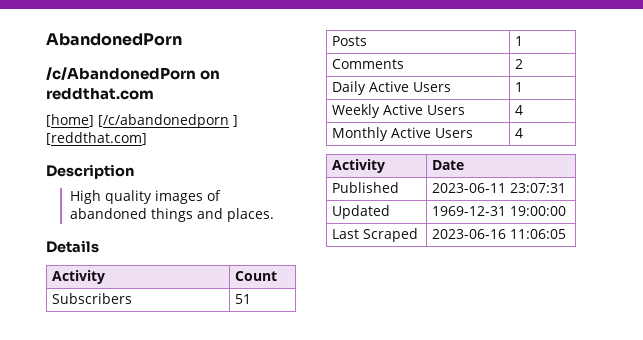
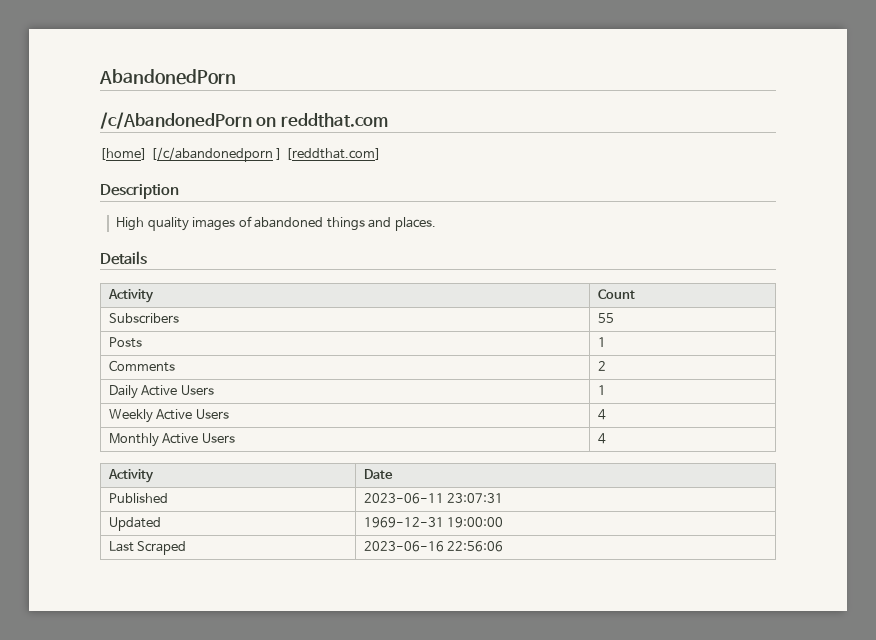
- Subscribers | 51
+ Subscribers | 55
- Last Scraped | 2023-06-16 11:06:05
+ Last Scraped | 2023-06-16 22:56:06

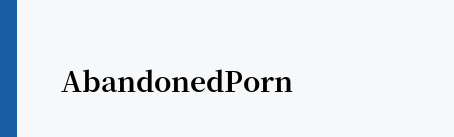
- /c/AbandonedPorn on reddthat.com
- [home] [/c/abandonedporn ] [reddthat.com]
- Description
- High quality images of abandoned things and places.
- Details
- Activity | Count
- Subscribers | 55
- Posts | 1
- Comments | 2
- Daily Active Users | 1
- Weekly Active Users | 4
- Monthly Active Users | 4
- Activity | Date
- Published | 2023-06-11 23:07:31
- Updated | 1969-12-31 19:00:00
- Last Scraped | 2023-06-16 22:56:06

